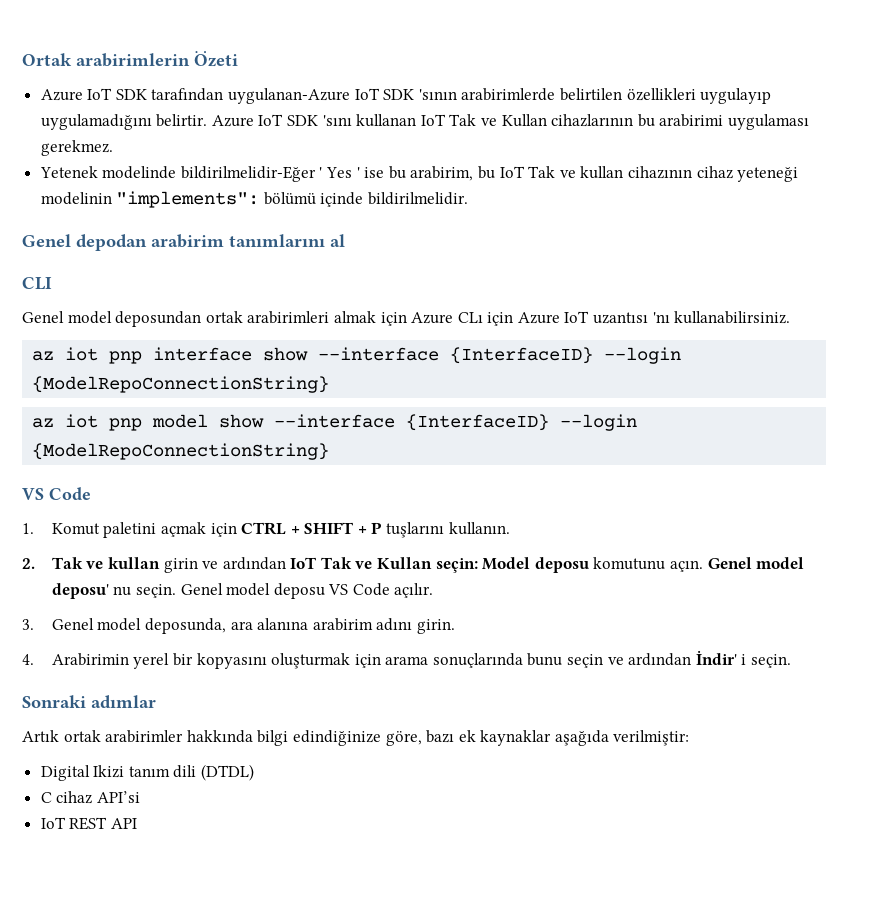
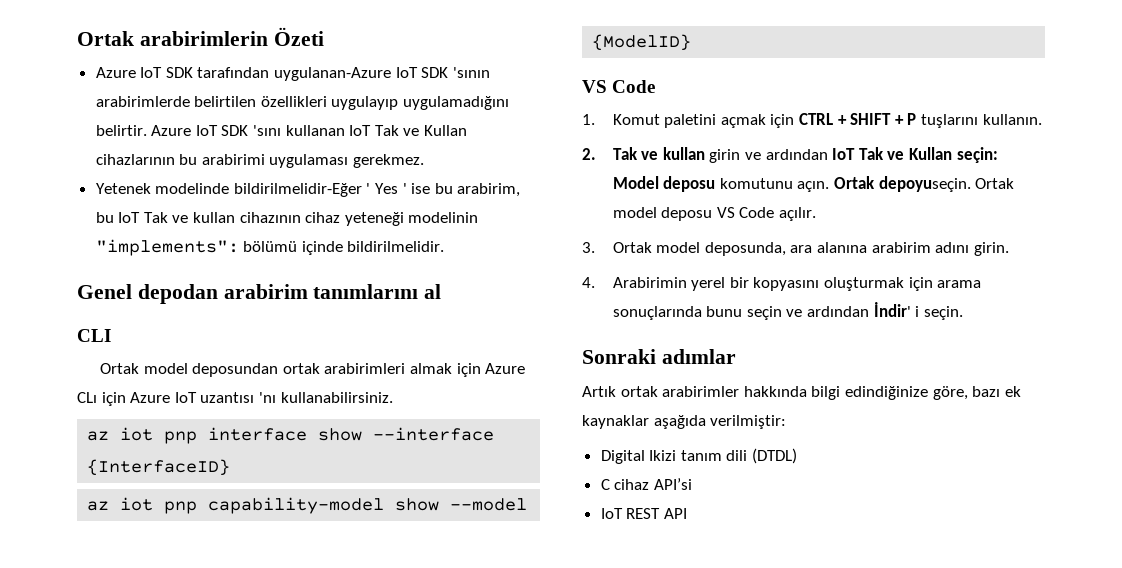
- Genel model deposundan ortak arabirimleri almak için Azure CLı için Azure IoT uzantısı 'nı kullanabilirsiniz.
+ Ortak model deposundan ortak arabirimleri almak için Azure CLı için Azure IoT uzantısı 'nı kullanabilirsiniz.
- az iot pnp interface show --interface {InterfaceID} --login {ModelRepoConnectionString}
- az iot pnp model show --interface {InterfaceID} --login {ModelRepoConnectionString}
+ az iot pnp interface show --interface {InterfaceID}
+ az iot pnp capability-model show --model {ModelID}
- Genel model deposu' nu seçin. Genel model deposu VS Code açılır.
+ Ortak depoyuseçin. Ortak model deposu VS Code açılır.
- 3. Genel model deposunda, ara alanına arabirim adını girin.
+ 3. Ortak model deposunda, ara alanına arabirim adını girin.

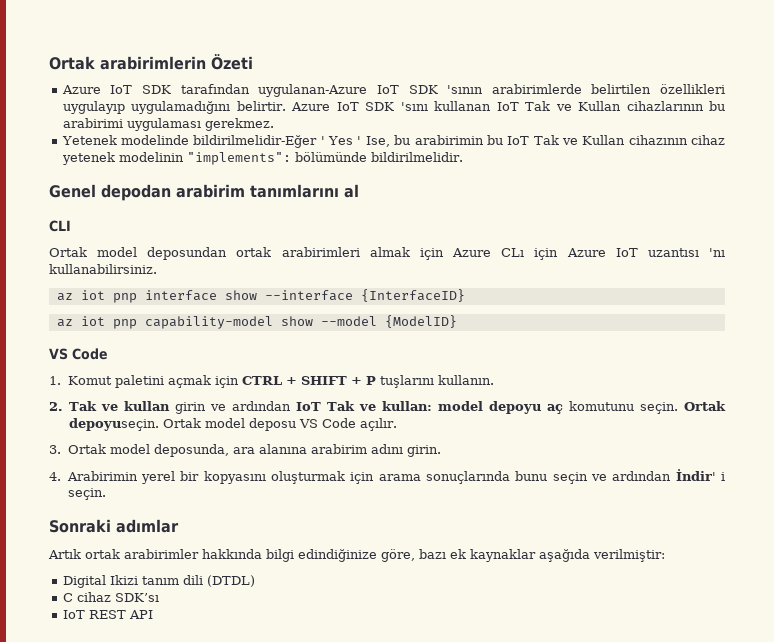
- Yetenek modelinde bildirilmelidir-Eğer ' Yes ' ise bu arabirim, bu IoT Tak ve kullan cihazının cihaz yeteneği modelinin "implements": bölümü içinde bildirilmelidir.
+ Yetenek modelinde bildirilmelidir-Eğer ' Yes ' Ise, bu arabirimin bu IoT Tak ve Kullan cihazının cihaz yetenek modelinin "implements": bölümünde bildirilmelidir.
- 2. Tak ve kullan girin ve ardından IoT Tak ve Kullan seçin: Model deposu komutunu açın.
+ 2. Tak ve kullan girin ve ardından IoT Tak ve kullan: model depoyu aç komutunu seçin.
- C cihaz API’si
+ C cihaz SDK’sı

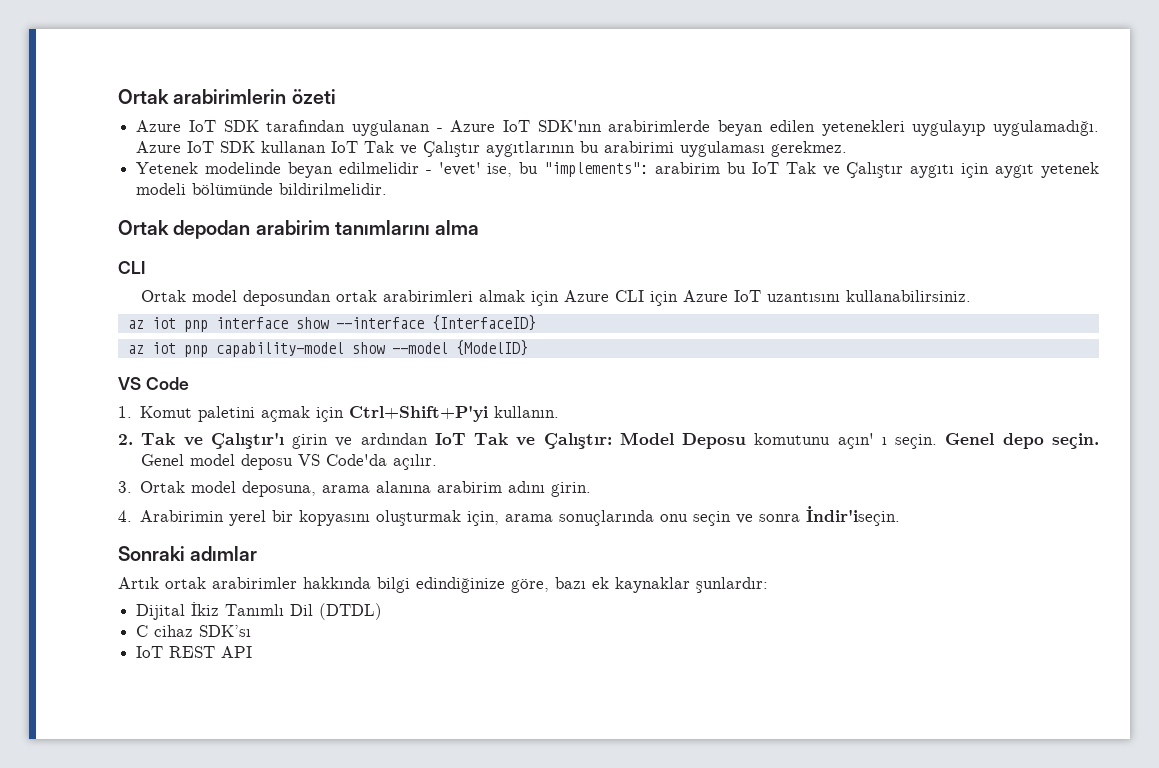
- Ortak arabirimlerin Özeti
+ Ortak arabirimlerin özeti
- Azure IoT SDK tarafından uygulanan-Azure IoT SDK 'sının arabirimlerde belirtilen özellikleri uygulayıp uygulamadığını belirtir. Azure IoT SDK 'sını kullanan IoT Tak ve Kullan cihazlarının bu arabirimi uygulaması gerekmez.
+ Azure IoT SDK tarafından uygulanan - Azure IoT SDK'nın arabirimlerde beyan edilen yetenekleri uygulayıp uygulamadığı. Azure IoT SDK kullanan IoT Tak ve Çalıştır aygıtlarının bu arabirimi uygulaması gerekmez.
- Yetenek modelinde bildirilmelidir-Eğer ' Yes ' Ise, bu arabirimin bu IoT Tak ve Kullan cihazının cihaz yetenek modelinin "implements": bölümünde bildirilmelidir.
+ Yetenek modelinde beyan edilmelidir - 'evet' ise, bu "implements": arabirim bu IoT Tak ve Çalıştır aygıtı için aygıt yetenek modeli bölümünde bildirilmelidir.
- Genel depodan arabirim tanımlarını al
+ Ortak depodan arabirim tanımlarını alma
- Ortak model deposundan ortak arabirimleri almak için Azure CLı için Azure IoT uzantısı 'nı kullanabilirsiniz.
+ Ortak model deposundan ortak arabirimleri almak için Azure CLI için Azure IoT uzantısını kullanabilirsiniz.
- 1. Komut paletini açmak için CTRL + SHIFT + P tuşlarını kullanın.
+ 1. Komut paletini açmak için Ctrl+Shift+P'yi kullanın.
- 2. Tak ve kullan girin ve ardından IoT Tak ve kullan: model depoyu aç komutunu seçin. Ortak depoyuseçin. Ortak model deposu VS Code açılır.
+ 2. Tak ve Çalıştır'ı girin ve ardından IoT Tak ve Çalıştır: Model Deposu komutunu açın' ı seçin. Genel depo seçin. Genel model deposu VS Code'da açılır.
- 3. Ortak model deposunda, ara alanına arabirim adını girin.
+ 3. Ortak model deposuna, arama alanına arabirim adını girin.
- 4. Arabirimin yerel bir kopyasını oluşturmak için arama sonuçlarında bunu seçin ve ardından İndir' i seçin.
+ 4. Arabirimin yerel bir kopyasını oluşturmak için, arama sonuçlarında onu seçin ve sonra İndir'iseçin.
- Artık ortak arabirimler hakkında bilgi edindiğinize göre, bazı ek kaynaklar aşağıda verilmiştir:
- Digital Ikizi tanım dili (DTDL)
+ Artık ortak arabirimler hakkında bilgi edindiğinize göre, bazı ek kaynaklar şunlardır:
+ Dijital İkiz Tanımlı Dil (DTDL)

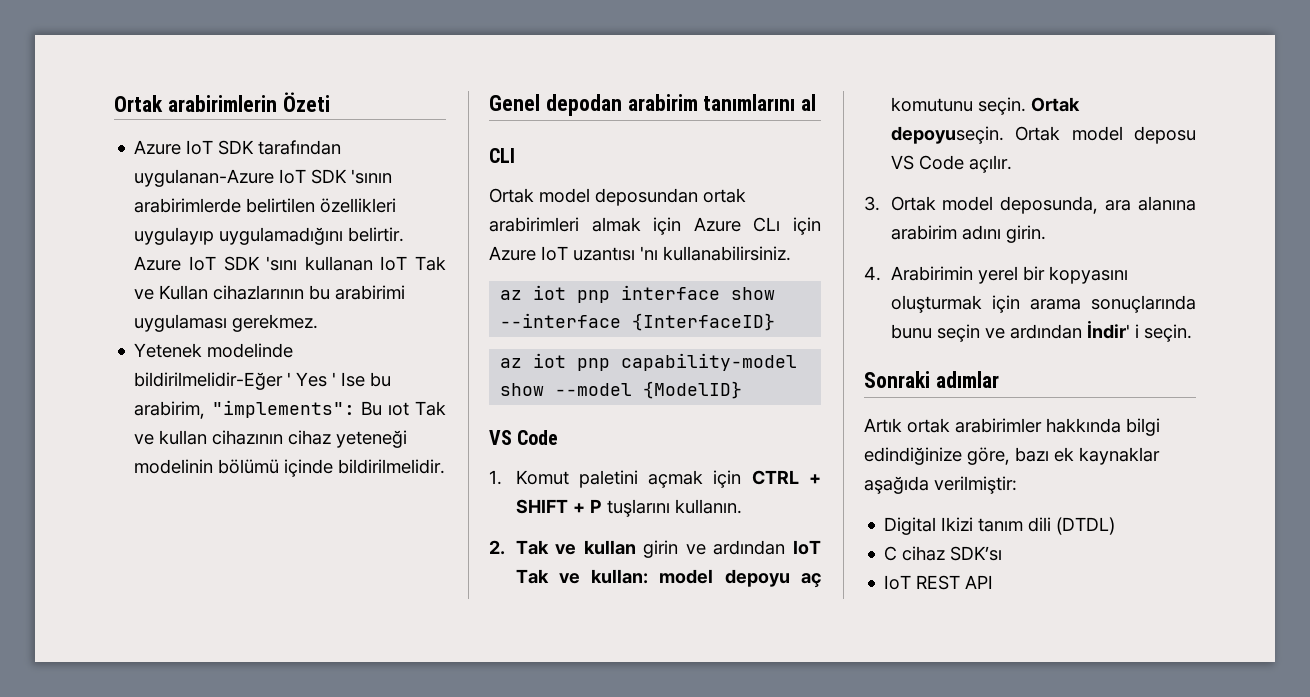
- Ortak arabirimlerin özeti
+ Ortak arabirimlerin Özeti
- Azure IoT SDK tarafından uygulanan - Azure IoT SDK'nın arabirimlerde beyan edilen yetenekleri uygulayıp uygulamadığı. Azure IoT SDK kullanan IoT Tak ve Çalıştır aygıtlarının bu arabirimi uygulaması gerekmez.
+ Azure IoT SDK tarafından uygulanan-Azure IoT SDK 'sının arabirimlerde belirtilen özellikleri uygulayıp uygulamadığını belirtir. Azure IoT SDK 'sını kullanan IoT Tak ve Kullan cihazlarının bu arabirimi uygulaması gerekmez.
- Yetenek modelinde beyan edilmelidir - 'evet' ise, bu "implements": arabirim bu IoT Tak ve Çalıştır aygıtı için aygıt yetenek modeli bölümünde bildirilmelidir.
+ Yetenek modelinde bildirilmelidir-Eğer ' Yes ' Ise bu arabirim, "implements": Bu ıot Tak ve kullan cihazının cihaz yeteneği modelinin bölümü içinde bildirilmelidir.
- Ortak depodan arabirim tanımlarını alma
+ Genel depodan arabirim tanımlarını al
- Ortak model deposundan ortak arabirimleri almak için Azure CLI için Azure IoT uzantısını kullanabilirsiniz.
+ Ortak model deposundan ortak arabirimleri almak için Azure CLı için Azure IoT uzantısı 'nı kullanabilirsiniz.
- 1. Komut paletini açmak için Ctrl+Shift+P'yi kullanın.
+ 1. Komut paletini açmak için CTRL + SHIFT + P tuşlarını kullanın.
- 2. Tak ve Çalıştır'ı girin ve ardından IoT Tak ve Çalıştır: Model Deposu komutunu açın' ı seçin. Genel depo seçin. Genel model deposu VS Code'da açılır.
+ 2. Tak ve kullan girin ve ardından IoT Tak ve kullan: model depoyu aç komutunu seçin. Ortak depoyuseçin. Ortak model deposu VS Code açılır.
- 3. Ortak model deposuna, arama alanına arabirim adını girin.
+ 3. Ortak model deposunda, ara alanına arabirim adını girin.
- 4. Arabirimin yerel bir kopyasını oluşturmak için, arama sonuçlarında onu seçin ve sonra İndir'iseçin.
+ 4. Arabirimin yerel bir kopyasını oluşturmak için arama sonuçlarında bunu seçin ve ardından İndir' i seçin.
- Artık ortak arabirimler hakkında bilgi edindiğinize göre, bazı ek kaynaklar şunlardır:
- Dijital İkiz Tanımlı Dil (DTDL)
+ Artık ortak arabirimler hakkında bilgi edindiğinize göre, bazı ek kaynaklar aşağıda verilmiştir:
+ Digital Ikizi tanım dili (DTDL)

